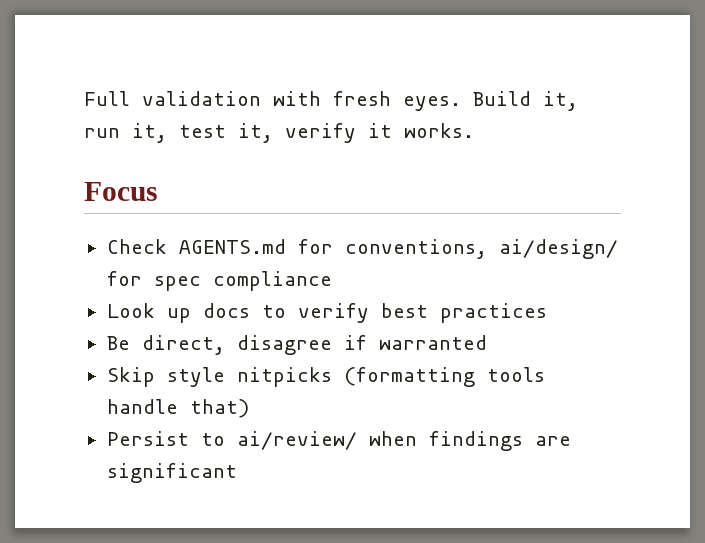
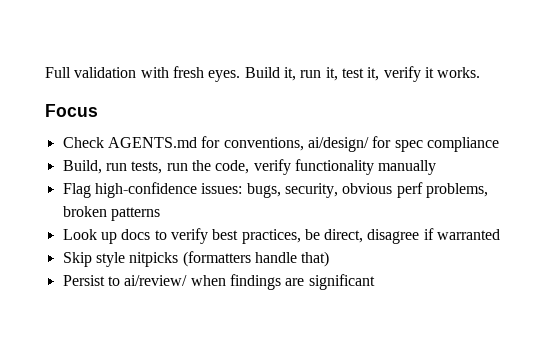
+ Build, run tests, run the code, verify functionality manually
+ Flag high-confidence issues: bugs, security, obvious perf problems, broken patterns
- Look up docs to verify best practices
- Be direct, disagree if warranted
+ Look up docs to verify best practices, be direct, disagree if warranted
- Skip style nitpicks (formatting tools handle that)
+ Skip style nitpicks (formatters handle that)

